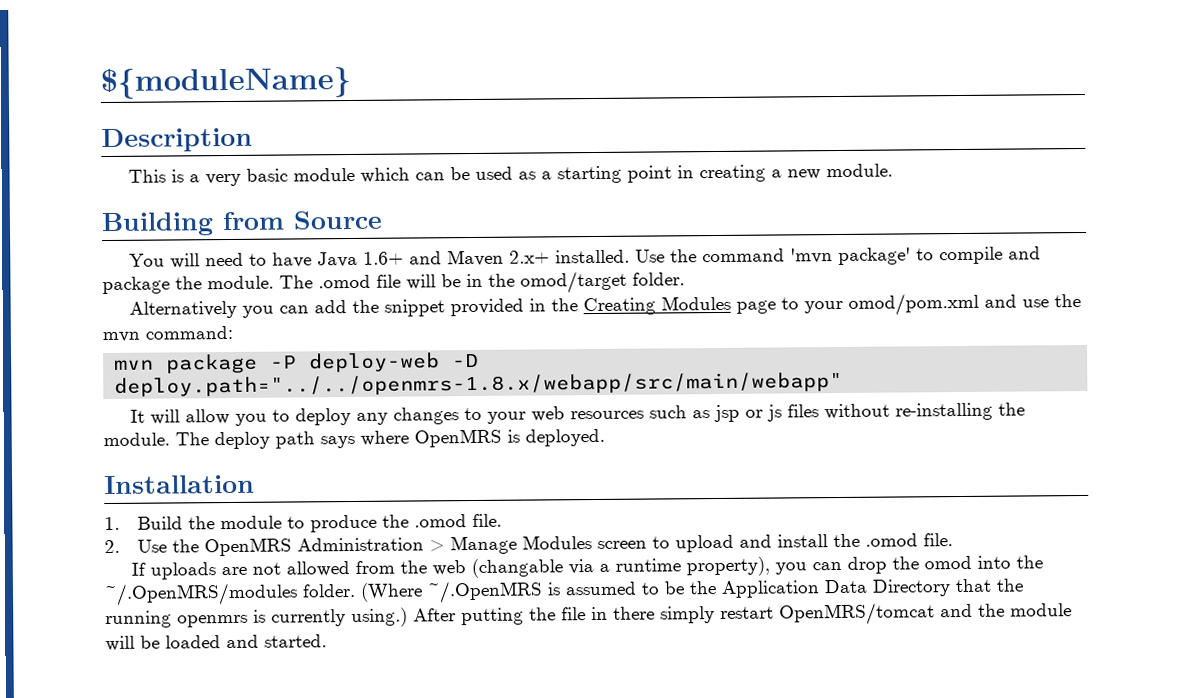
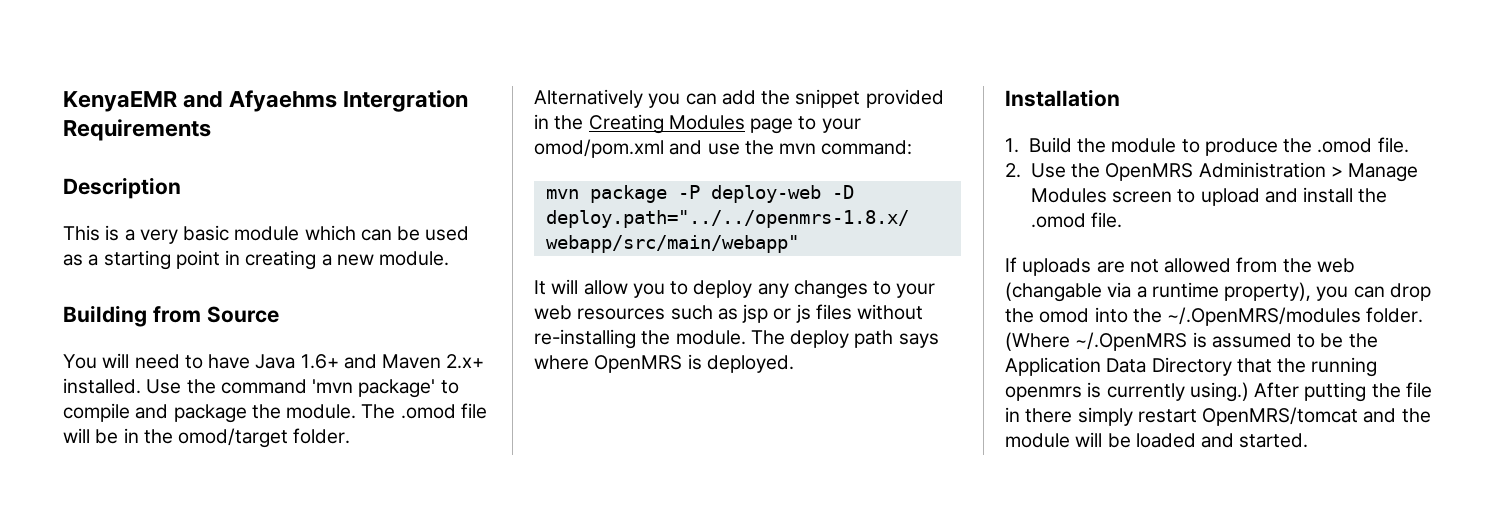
- ${moduleName}
+ KenyaEMR and Afyaehms Intergration Requirements

